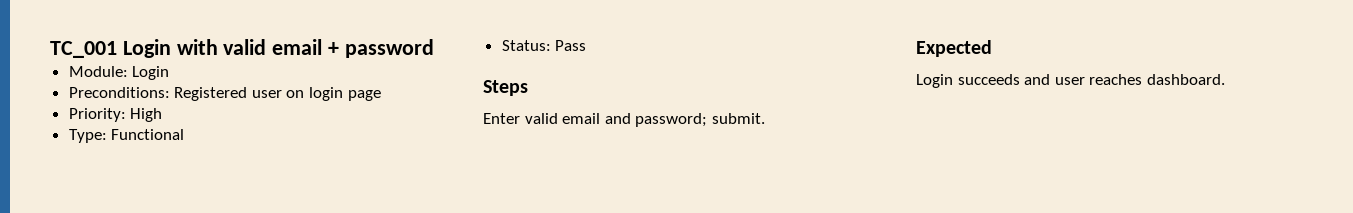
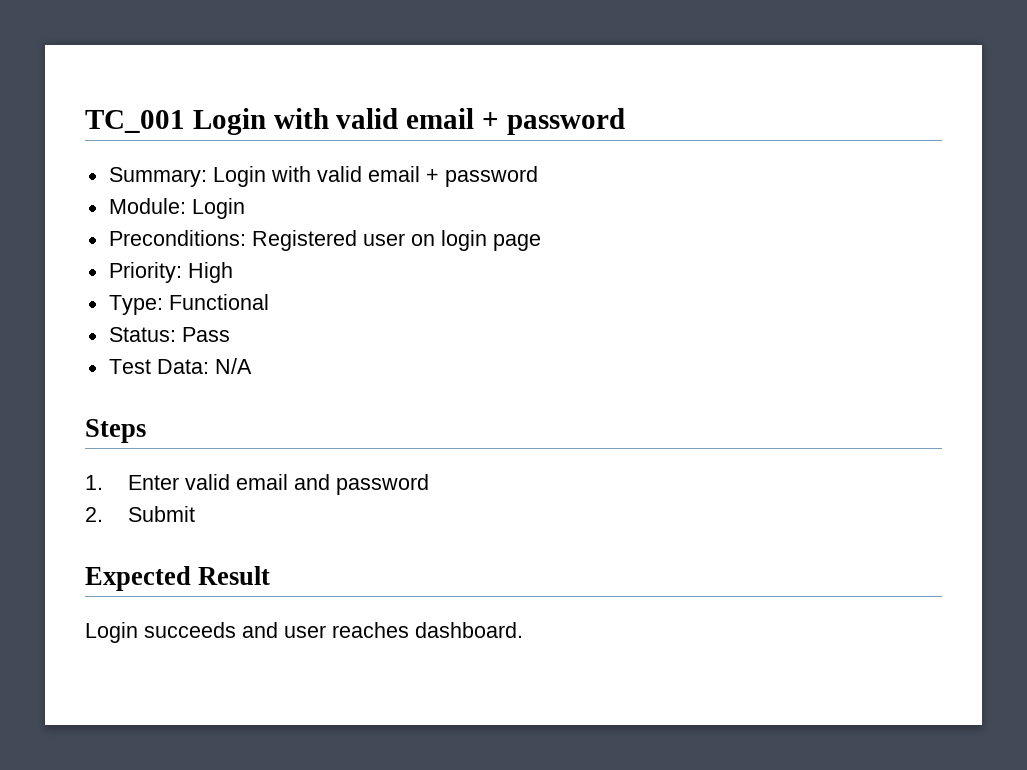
+ Summary: Login with valid email + password
+ Test Data: N/A
- Enter valid email and password; submit.
+ 1. Enter valid email and password
+ 2. Submit
- Expected
+ Expected Result

